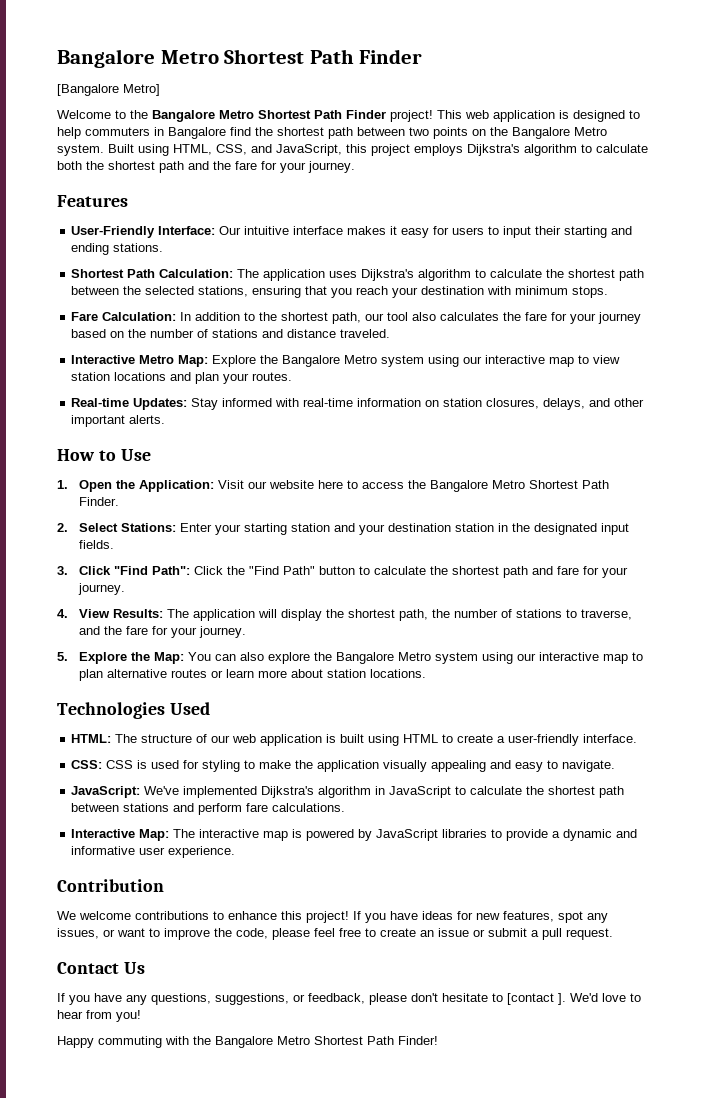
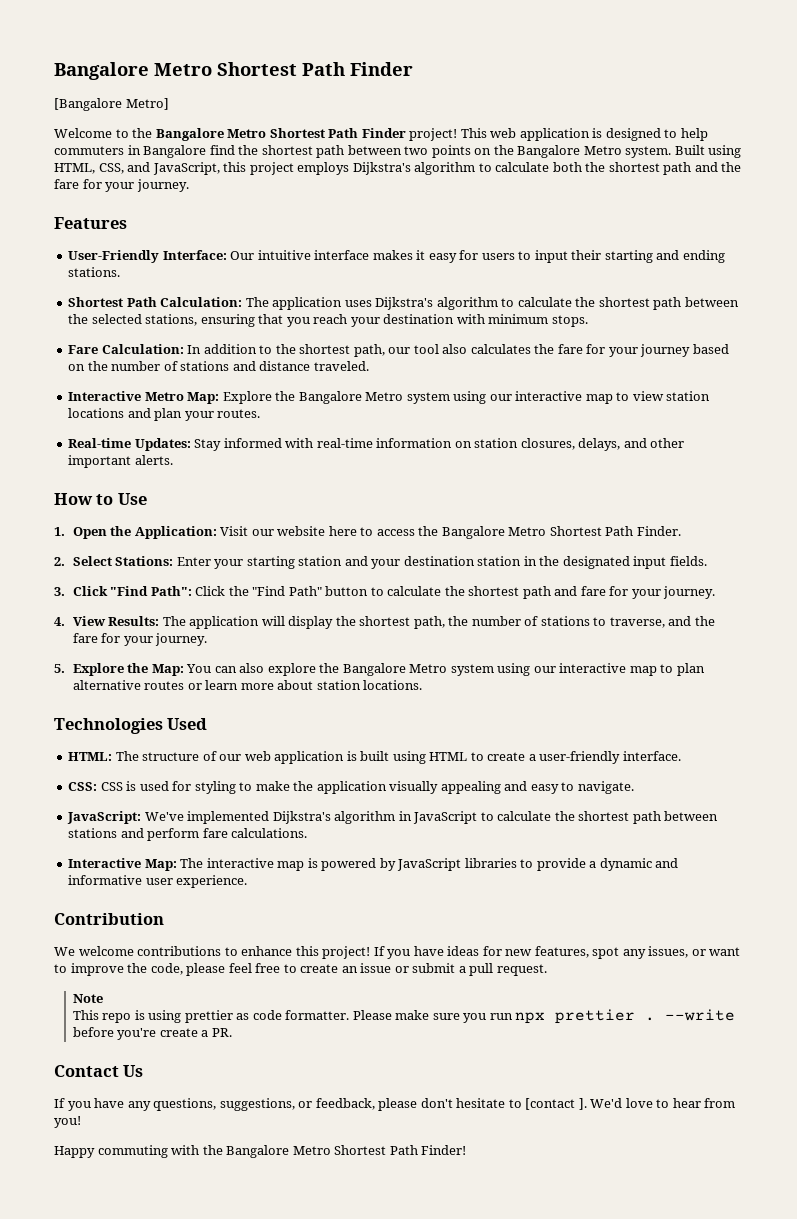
+ Note
+ This repo is using prettier as code formatter. Please make sure you run npx prettier . --write before you're create a PR.

